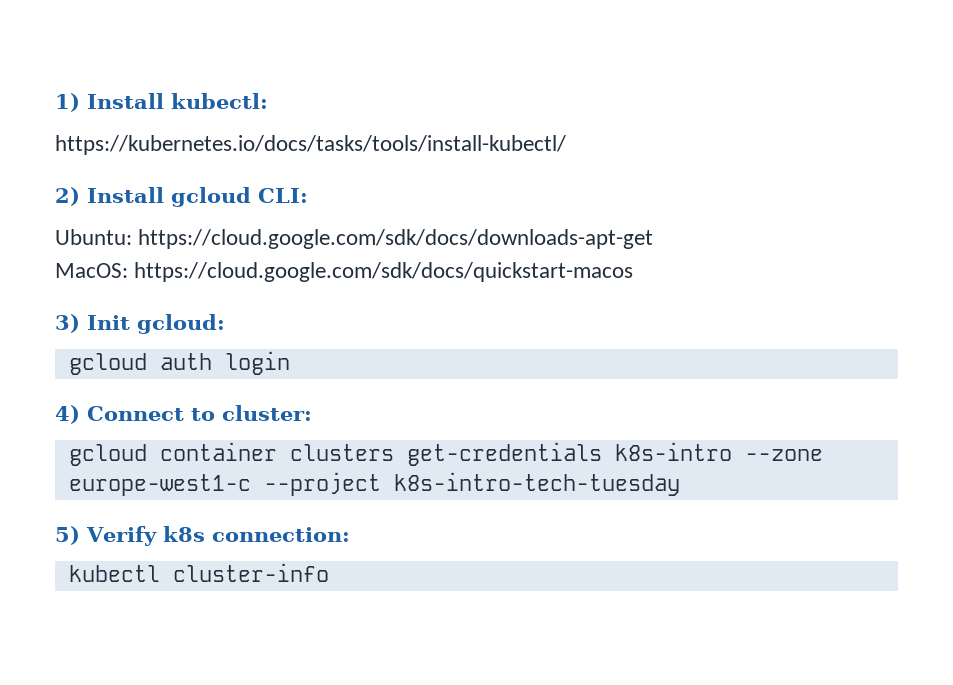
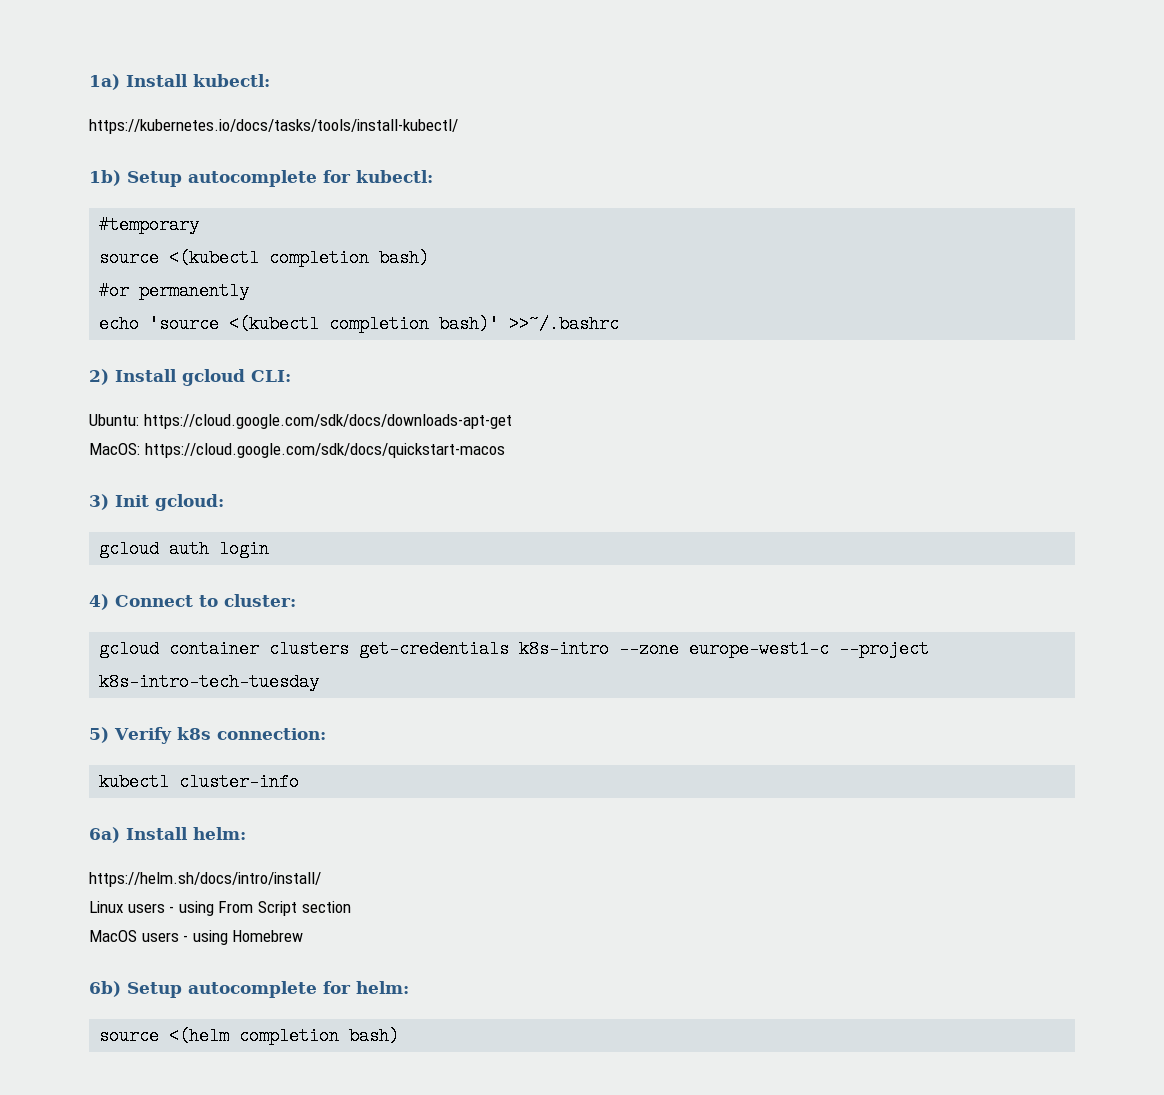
- 1) Install kubectl:
+ 1a) Install kubectl:
+ 1b) Setup autocomplete for kubectl:
+ #temporary
+ source <(kubectl completion bash)
+ #or permanently
+ echo 'source <(kubectl completion bash)' >>~/.bashrc
+ 6a) Install helm:
+ https://helm.sh/docs/intro/install/
+ Linux users - using From Script section
+ MacOS users - using Homebrew
+ 6b) Setup autocomplete for helm:
+ source <(helm completion bash)

